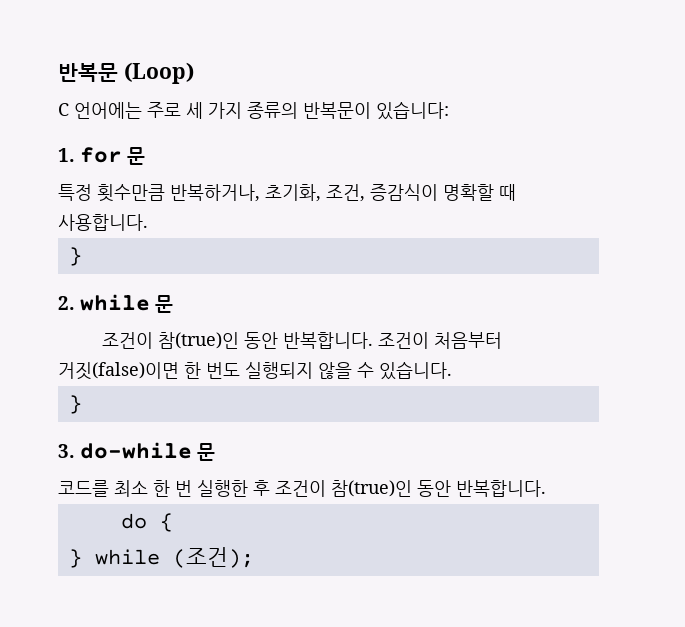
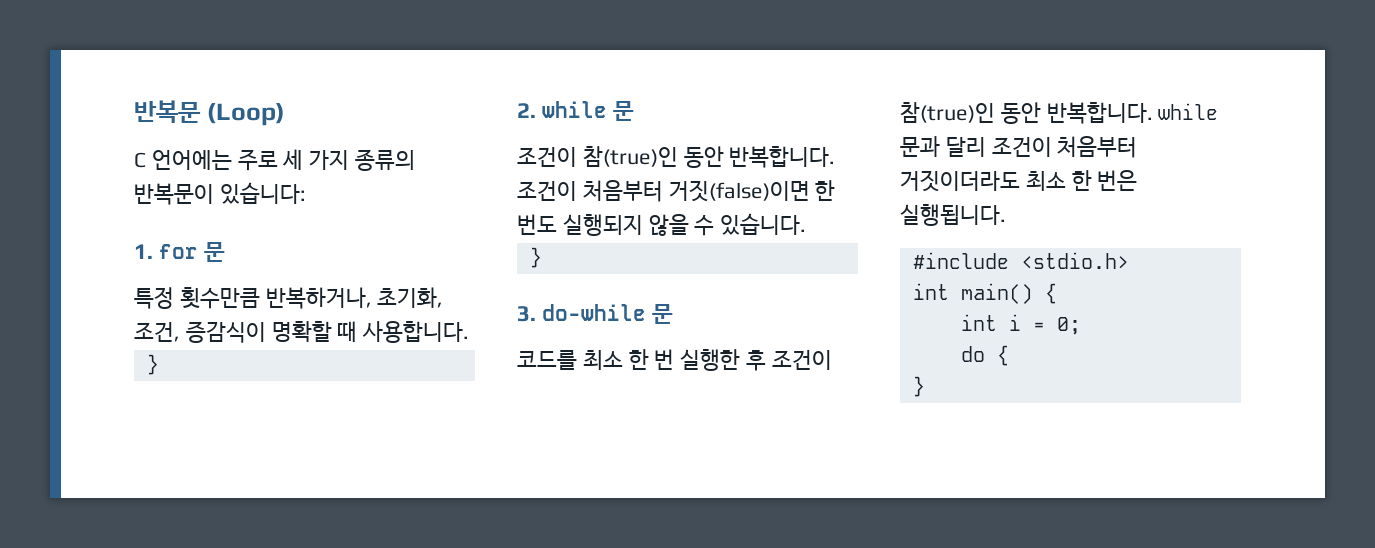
- 코드를 최소 한 번 실행한 후 조건이 참(true)인 동안 반복합니다.
+ 코드를 최소 한 번 실행한 후 조건이 참(true)인 동안 반복합니다. while 문과 달리 조건이 처음부터 거짓이더라도 최소 한 번은 실행됩니다.
+ #include <stdio.h>
+ int main() {
+ int i = 0;
  do {
- } while (조건);
+ }

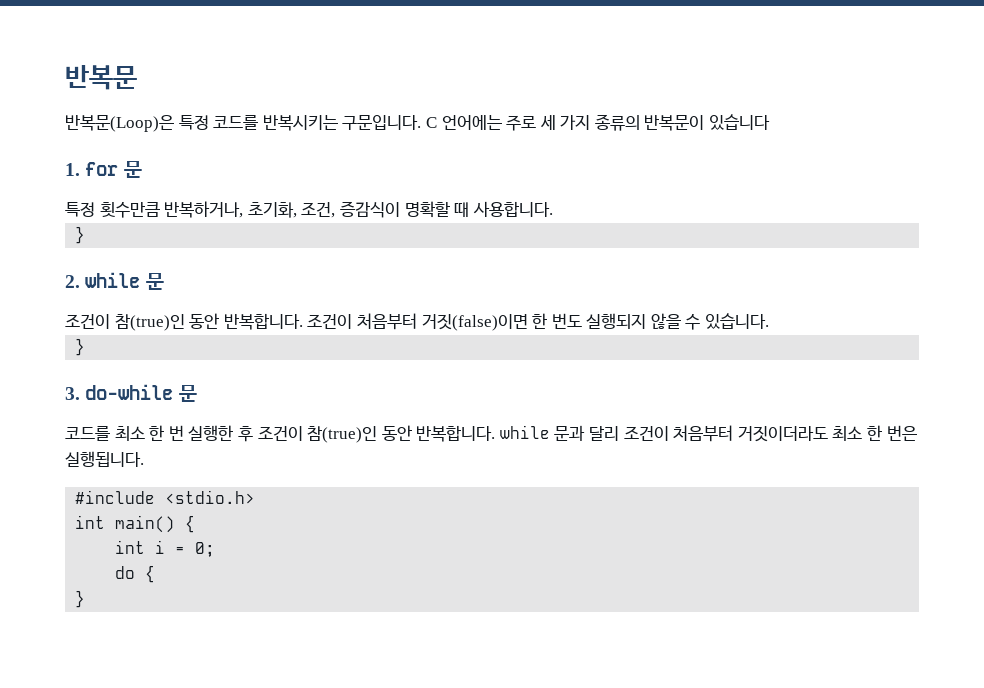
- 반복문 (Loop)
- C 언어에는 주로 세 가지 종류의 반복문이 있습니다:
+ 반복문
+ 반복문(Loop)은 특정 코드를 반복시키는 구문입니다. C 언어에는 주로 세 가지 종류의 반복문이 있습니다

